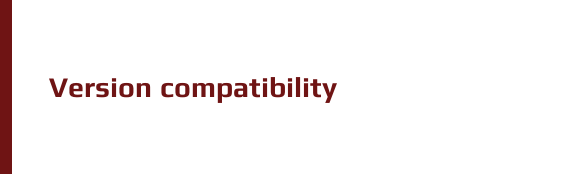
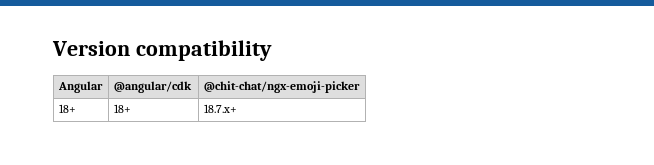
+ Angular | @angular/cdk | @chit-chat/ngx-emoji-picker
+ 18+ | 18+ | 18.7.x+

